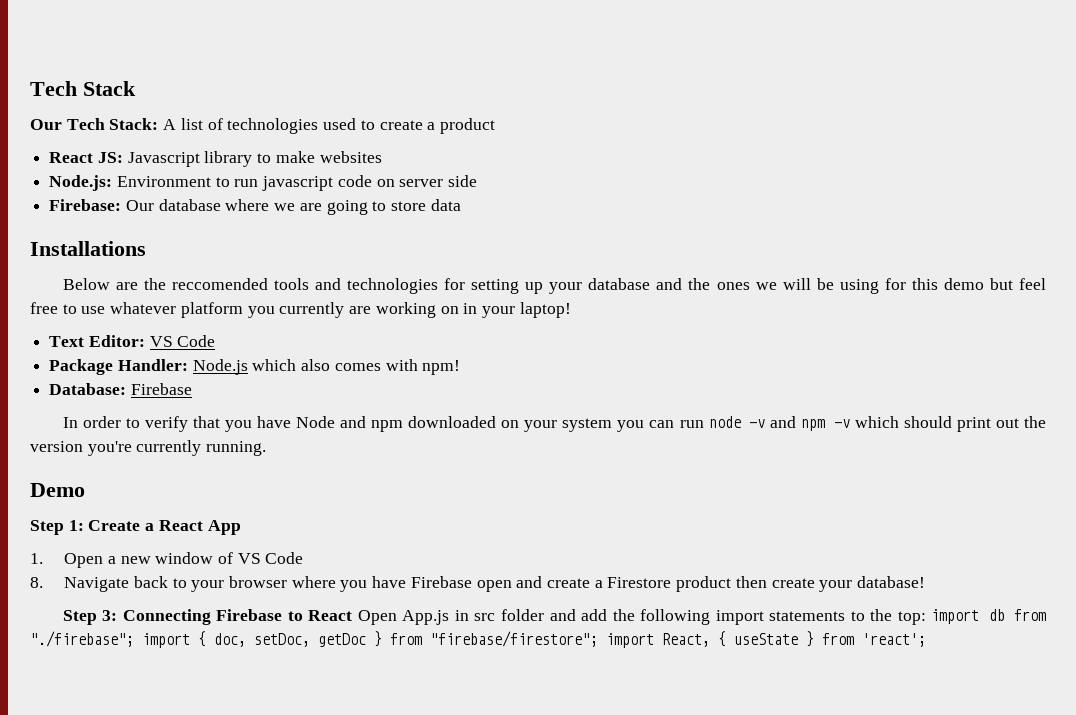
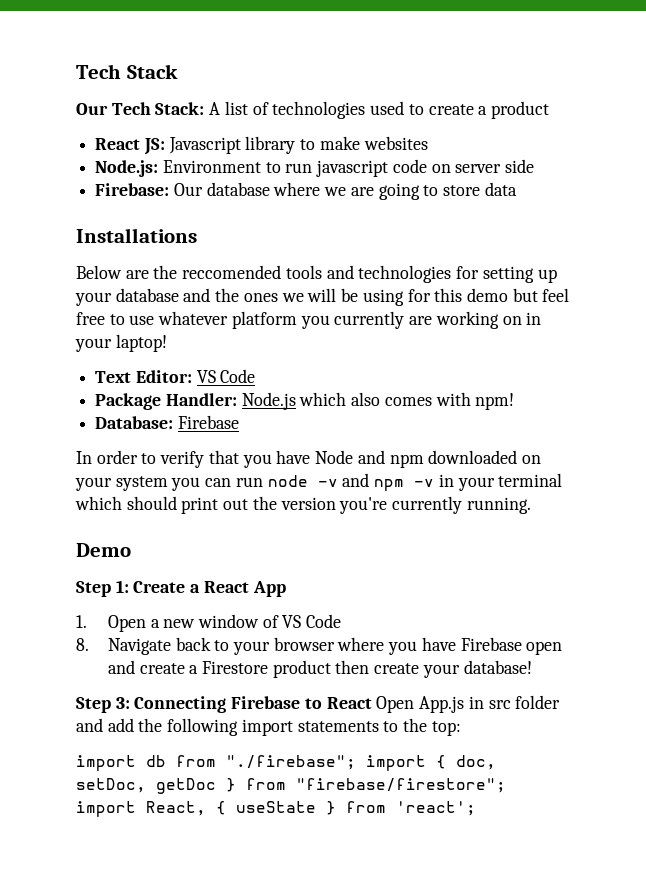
- In order to verify that you have Node and npm downloaded on your system you can run node -v and npm -v which should print out the version you're currently running.
+ In order to verify that you have Node and npm downloaded on your system you can run node -v and npm -v in your terminal which should print out the version you're currently running.
- Step 3: Connecting Firebase to React Open App.js in src folder and add the following import statements to the top: import db from "./firebase"; import { doc, setDoc, getDoc } from "firebase/firestore"; import React, { useState } from 'react';
+ Step 3: Connecting Firebase to React Open App.js in src folder and add the following import statements to the top:
+ import db from "./firebase"; import { doc, setDoc, getDoc } from "firebase/firestore"; import React, { useState } from 'react';

